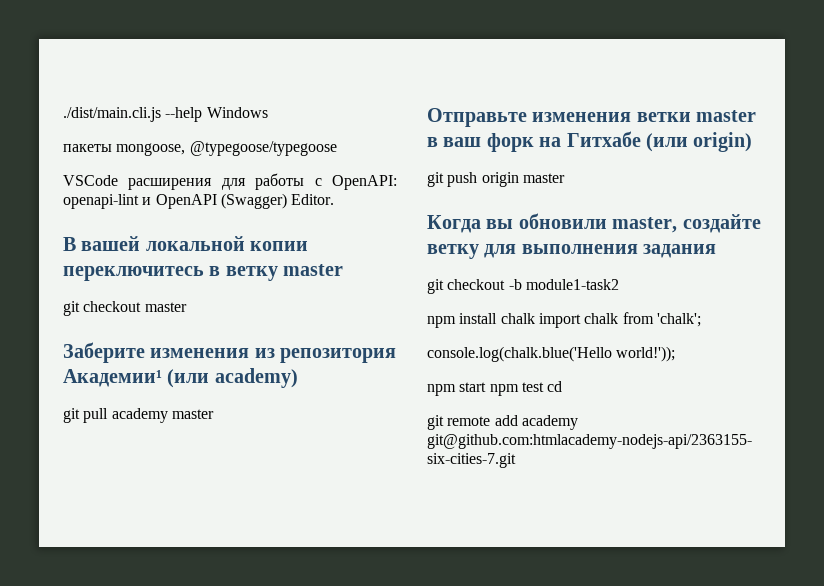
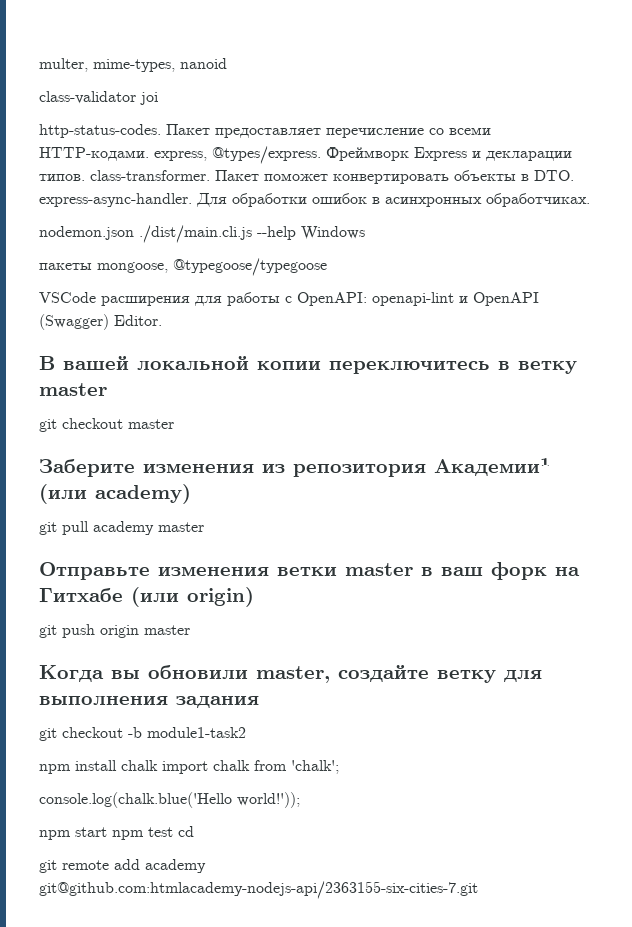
- ./dist/main.cli.js --help Windows
+ multer, mime-types, nanoid
+ class-validator joi
+ http-status-codes. Пакет предоставляет перечисление со всеми HTTP-кодами. express, @types/express. Фреймворк Express и декларации типов. class-transformer. Пакет поможет конвертировать объекты в DTO. express-async-handler. Для обработки ошибок в асинхронных обработчиках.
+ nodemon.json ./dist/main.cli.js --help Windows

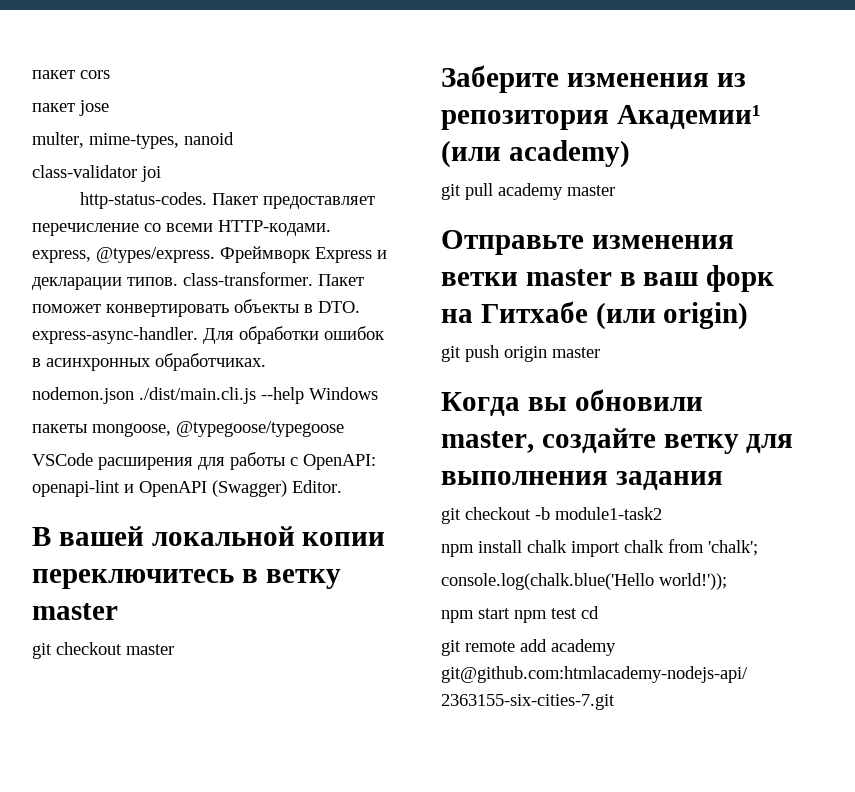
+ пакет cors
+ пакет jose

